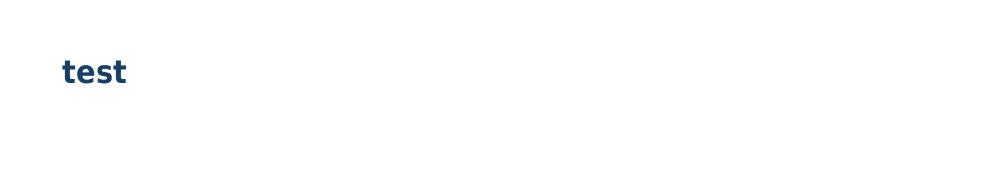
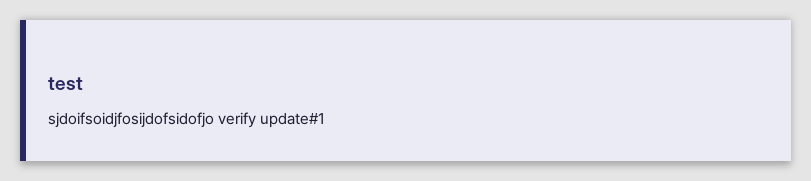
+ sjdoifsoidjfosijdofsidofjo verify update#1

